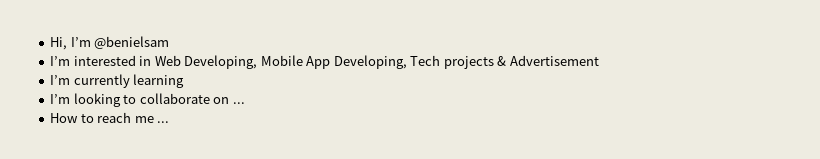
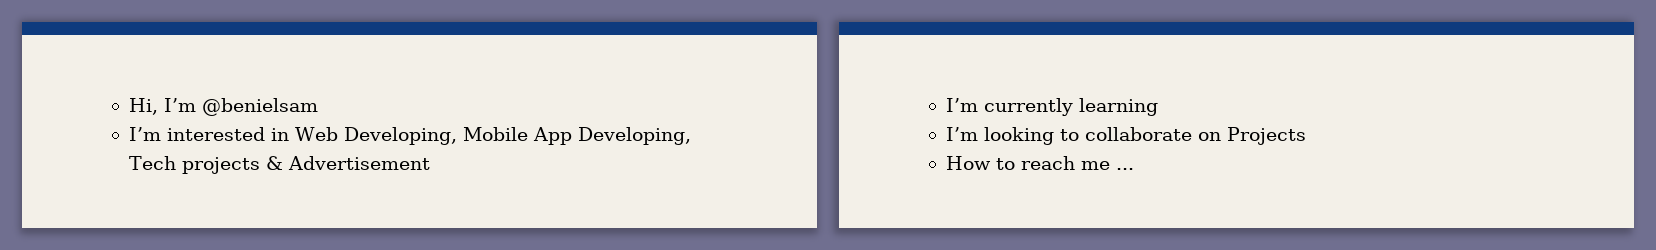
- I’m looking to collaborate on ...
+ I’m looking to collaborate on Projects

